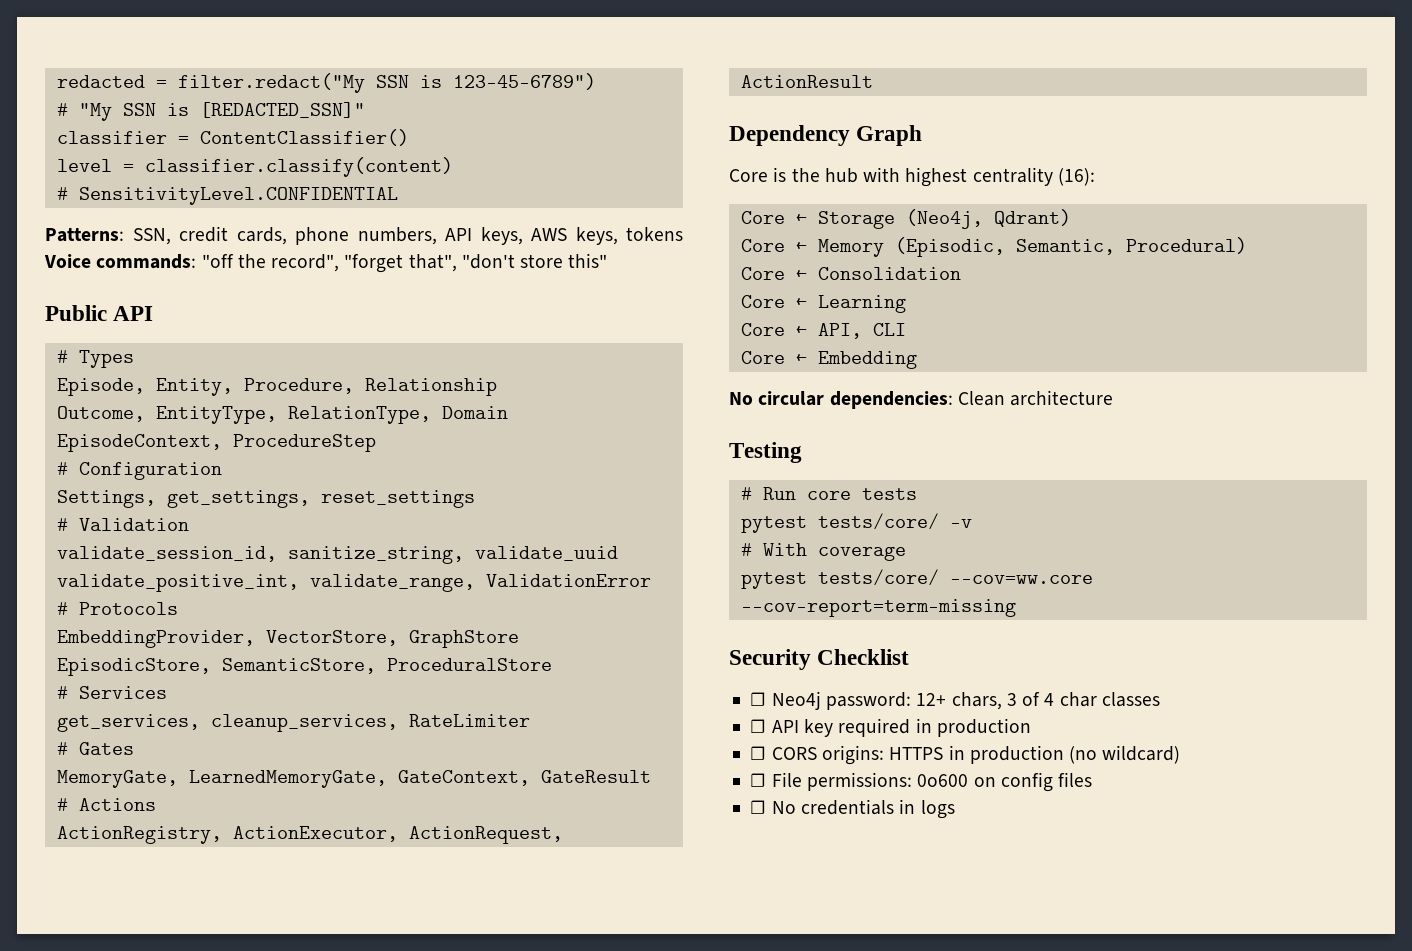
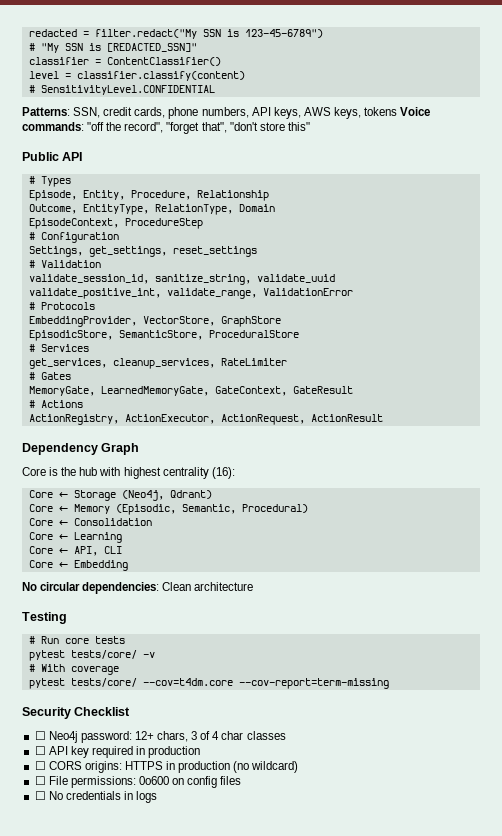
- pytest tests/core/ --cov=ww.core --cov-report=term-missing
+ pytest tests/core/ --cov=t4dm.core --cov-report=term-missing

